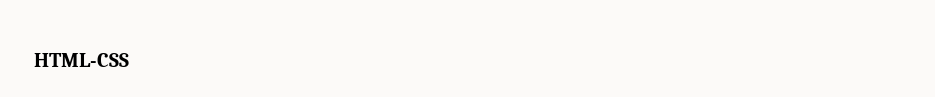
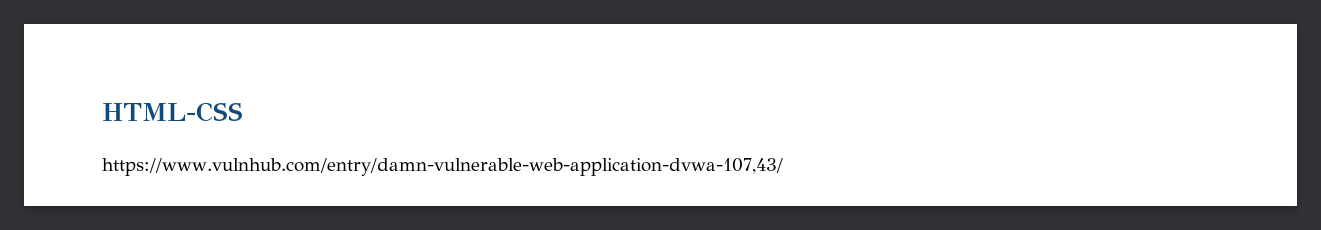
+ https://www.vulnhub.com/entry/damn-vulnerable-web-application-dvwa-107,43/

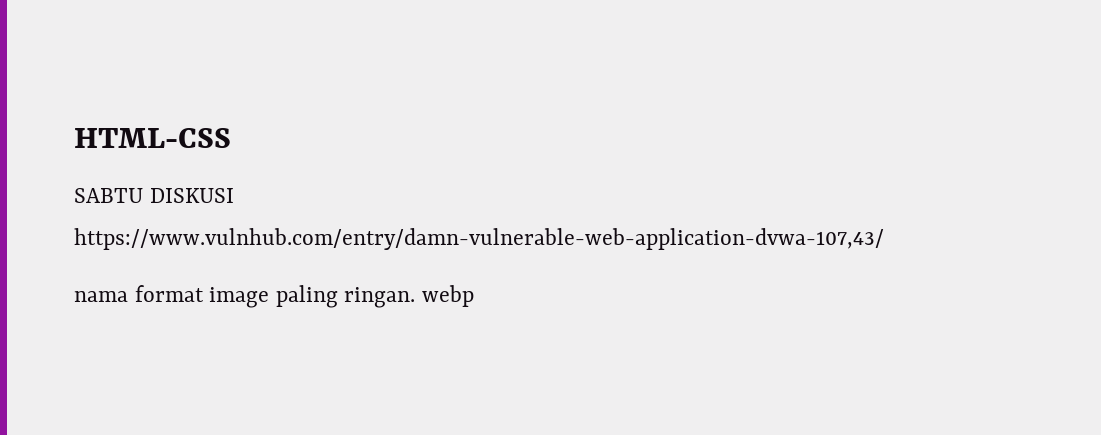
- https://www.vulnhub.com/entry/damn-vulnerable-web-application-dvwa-107,43/
+ SABTU DISKUSI https://www.vulnhub.com/entry/damn-vulnerable-web-application-dvwa-107,43/
+ nama format image paling ringan. webp

